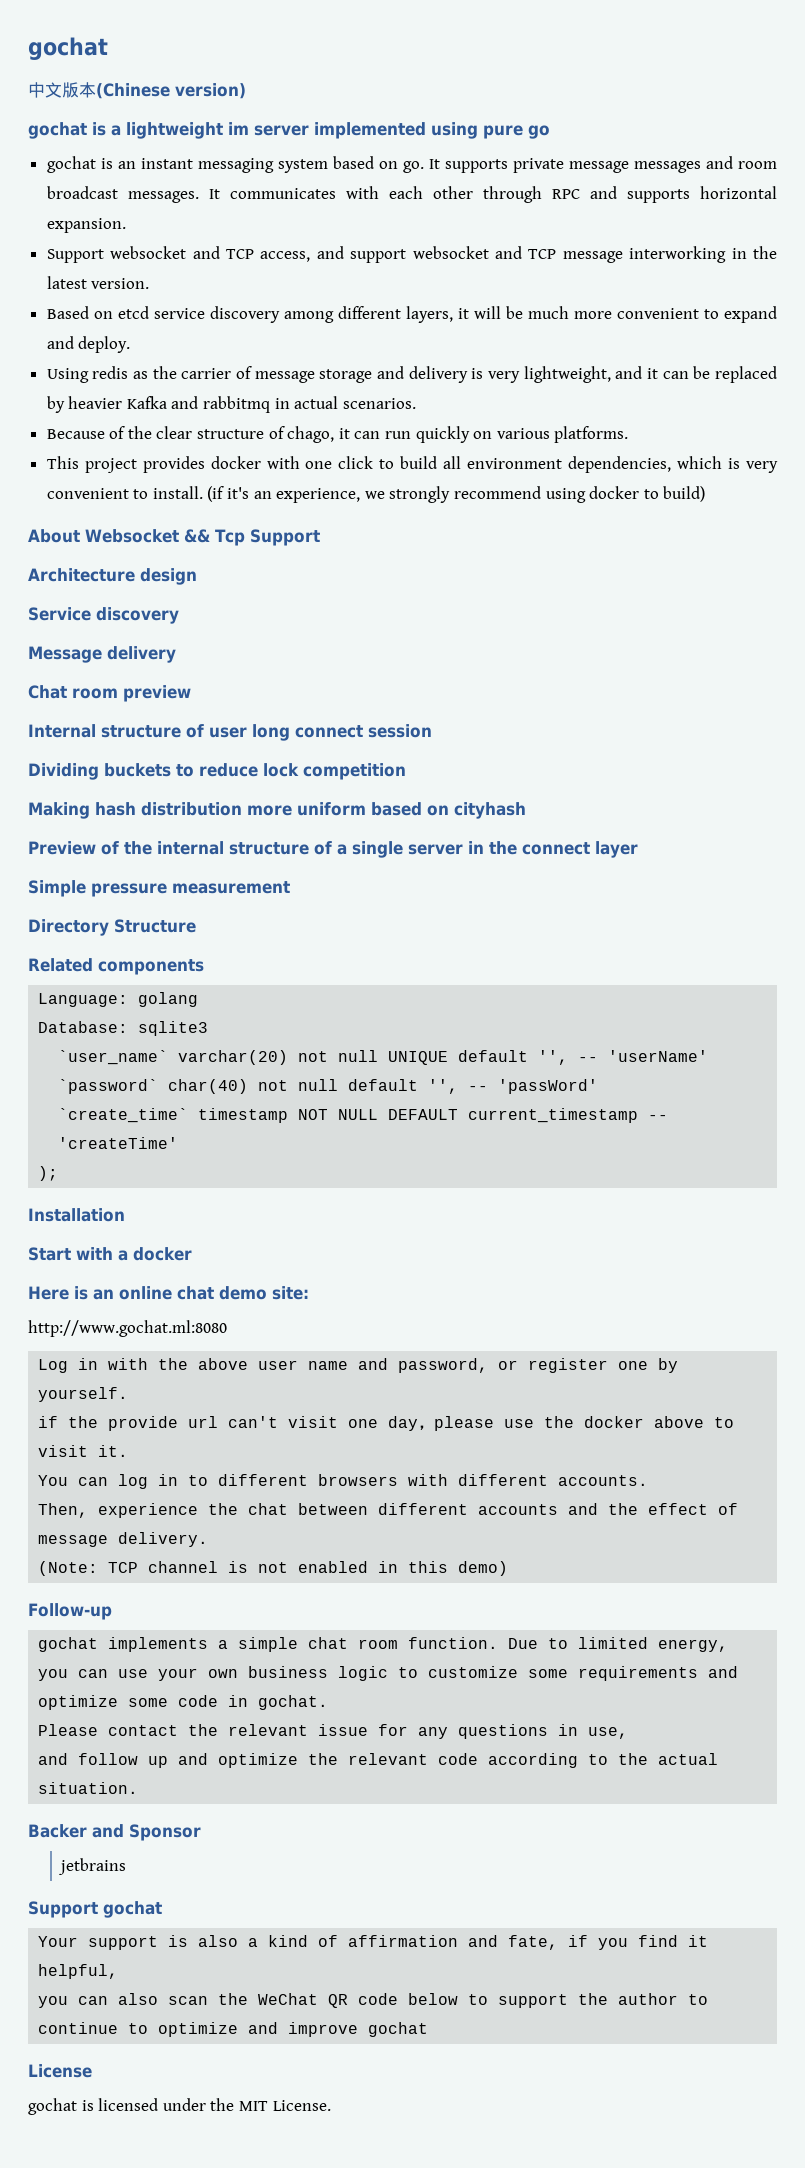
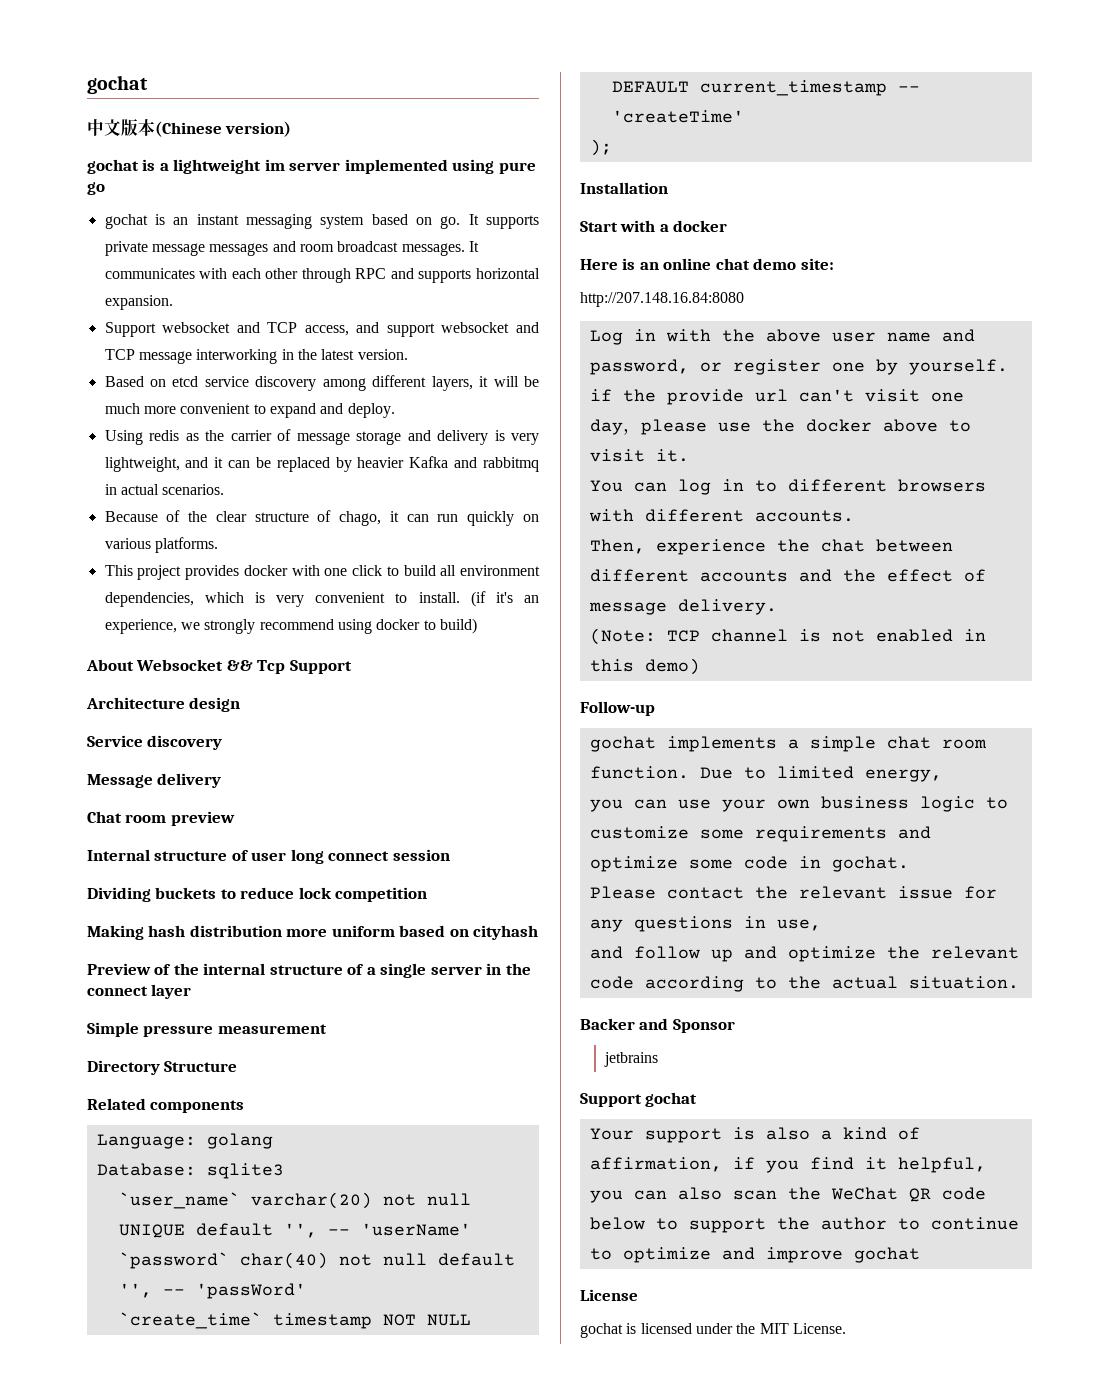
- http://www.gochat.ml:8080
+ http://207.148.16.84:8080
- Your support is also a kind of affirmation and fate, if you find it helpful,
+ Your support is also a kind of affirmation, if you find it helpful,

